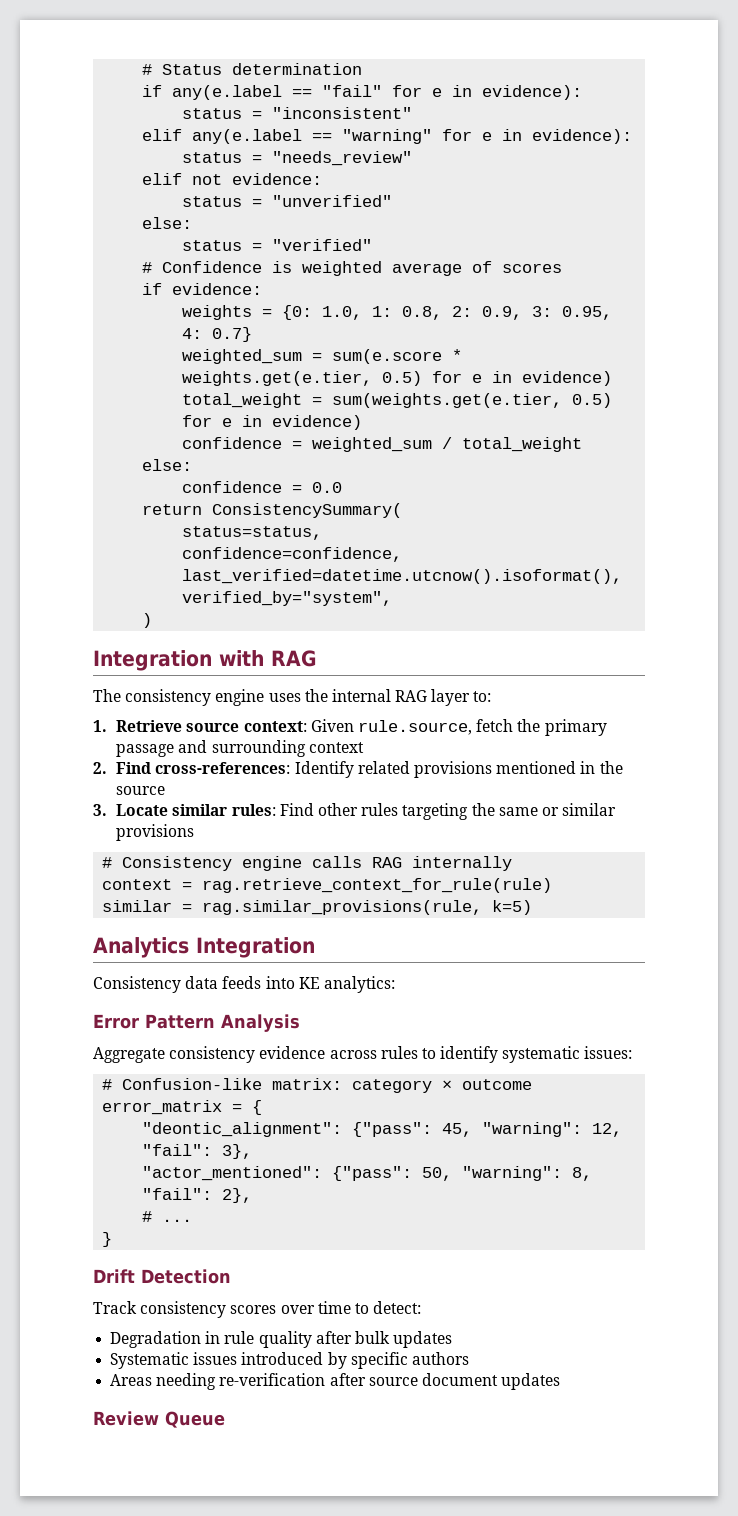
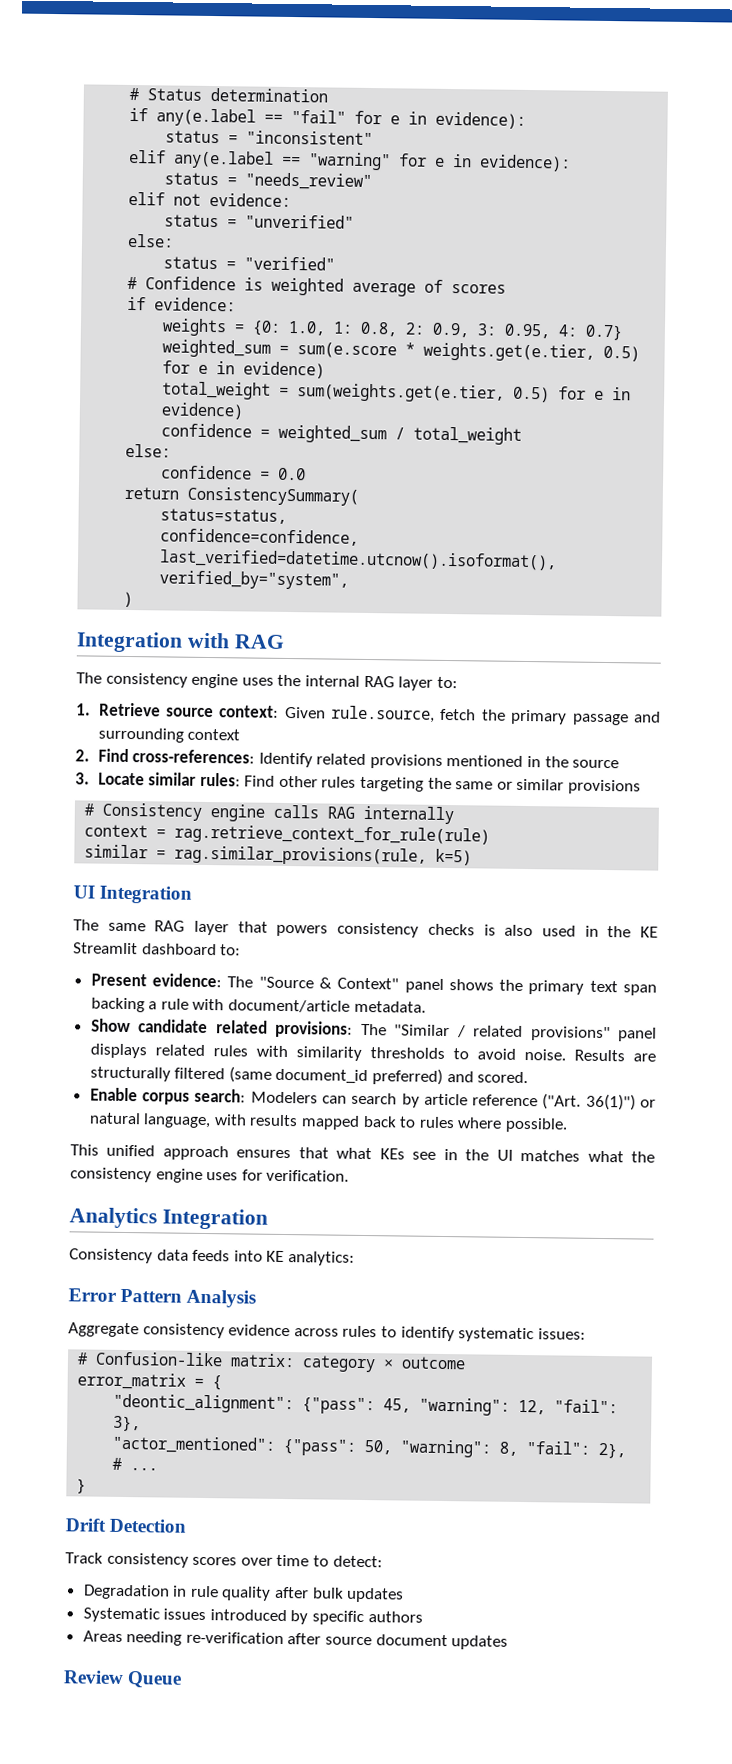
+ UI Integration
+ The same RAG layer that powers consistency checks is also used in the KE Streamlit dashboard to:
+ Present evidence: The "Source & Context" panel shows the primary text span backing a rule with document/article metadata.
+ Show candidate related provisions: The "Similar / related provisions" panel displays related rules with similarity thresholds to avoid noise. Results are structurally filtered (same document_id preferred) and scored.
+ Enable corpus search: Modelers can search by article reference ("Art. 36(1)") or natural language, with results mapped back to rules where possible.
+ This unified approach ensures that what KEs see in the UI matches what the consistency engine uses for verification.

